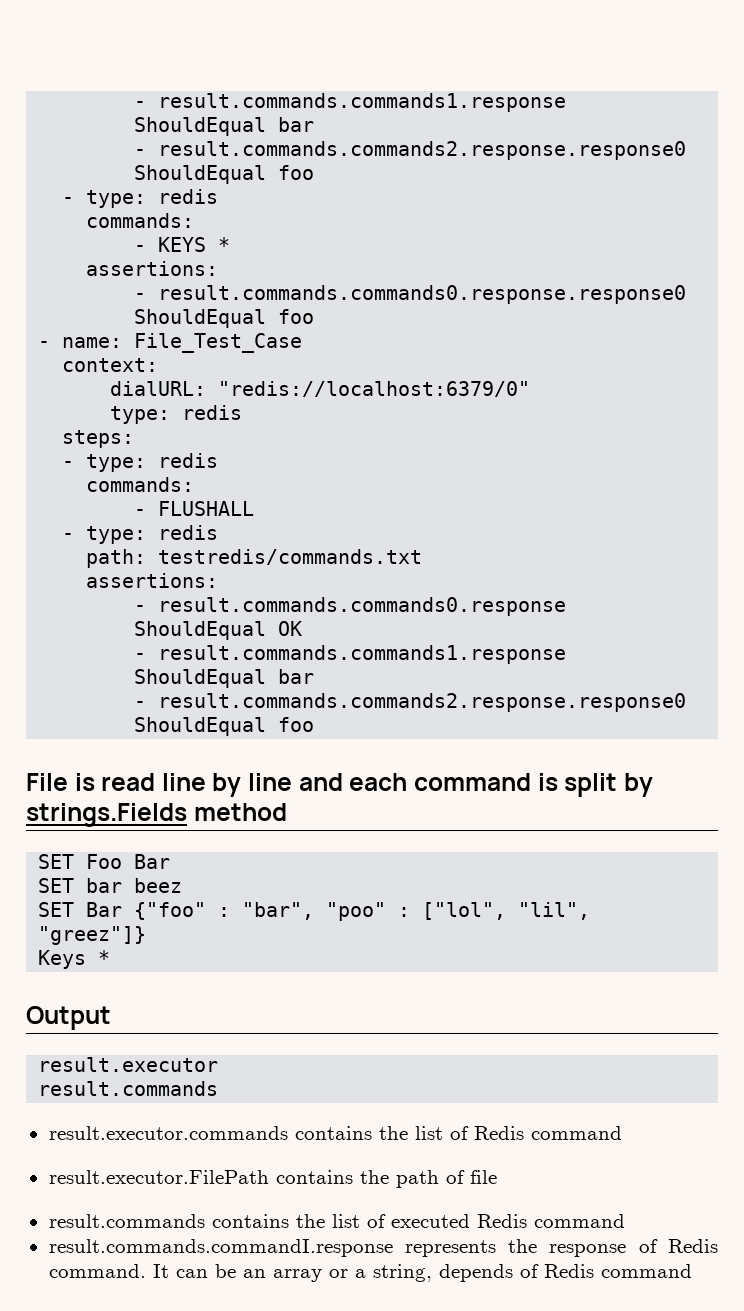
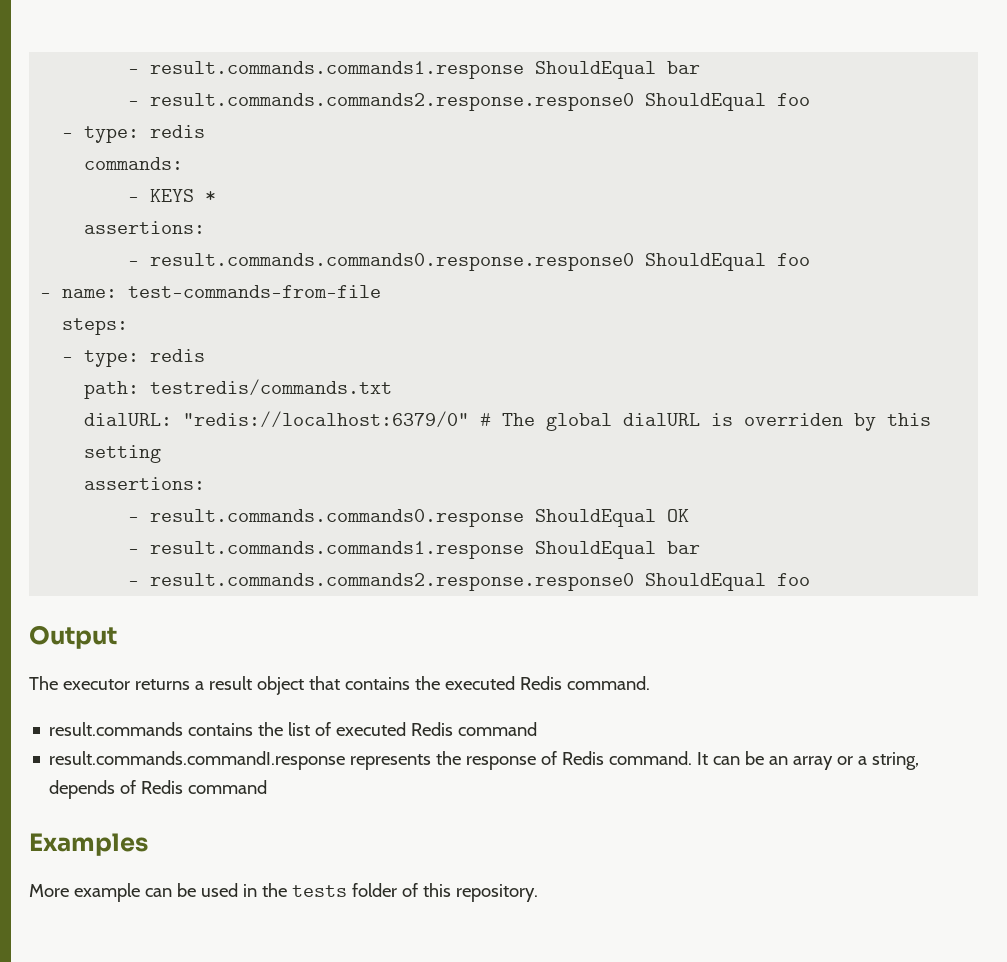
- - name: File_Test_Case
- context:
- dialURL: "redis://localhost:6379/0"
- type: redis
+ - name: test-commands-from-file
  steps:
  - type: redis
- commands:
- - FLUSHALL
- - type: redis
  path: testredis/commands.txt
+ dialURL: "redis://localhost:6379/0" # The global dialURL is overriden by this setting
- File is read line by line and each command is split by strings.Fields method
- SET Foo Bar
- SET bar beez
- SET Bar {"foo" : "bar", "poo" : ["lol", "lil", "greez"]}
- Keys *
  Output
- result.executor
- result.commands
- result.executor.commands contains the list of Redis command
- result.executor.FilePath contains the path of file
+ The executor returns a result object that contains the executed Redis command.
+ Examples
+ More example can be used in the tests folder of this repository.

